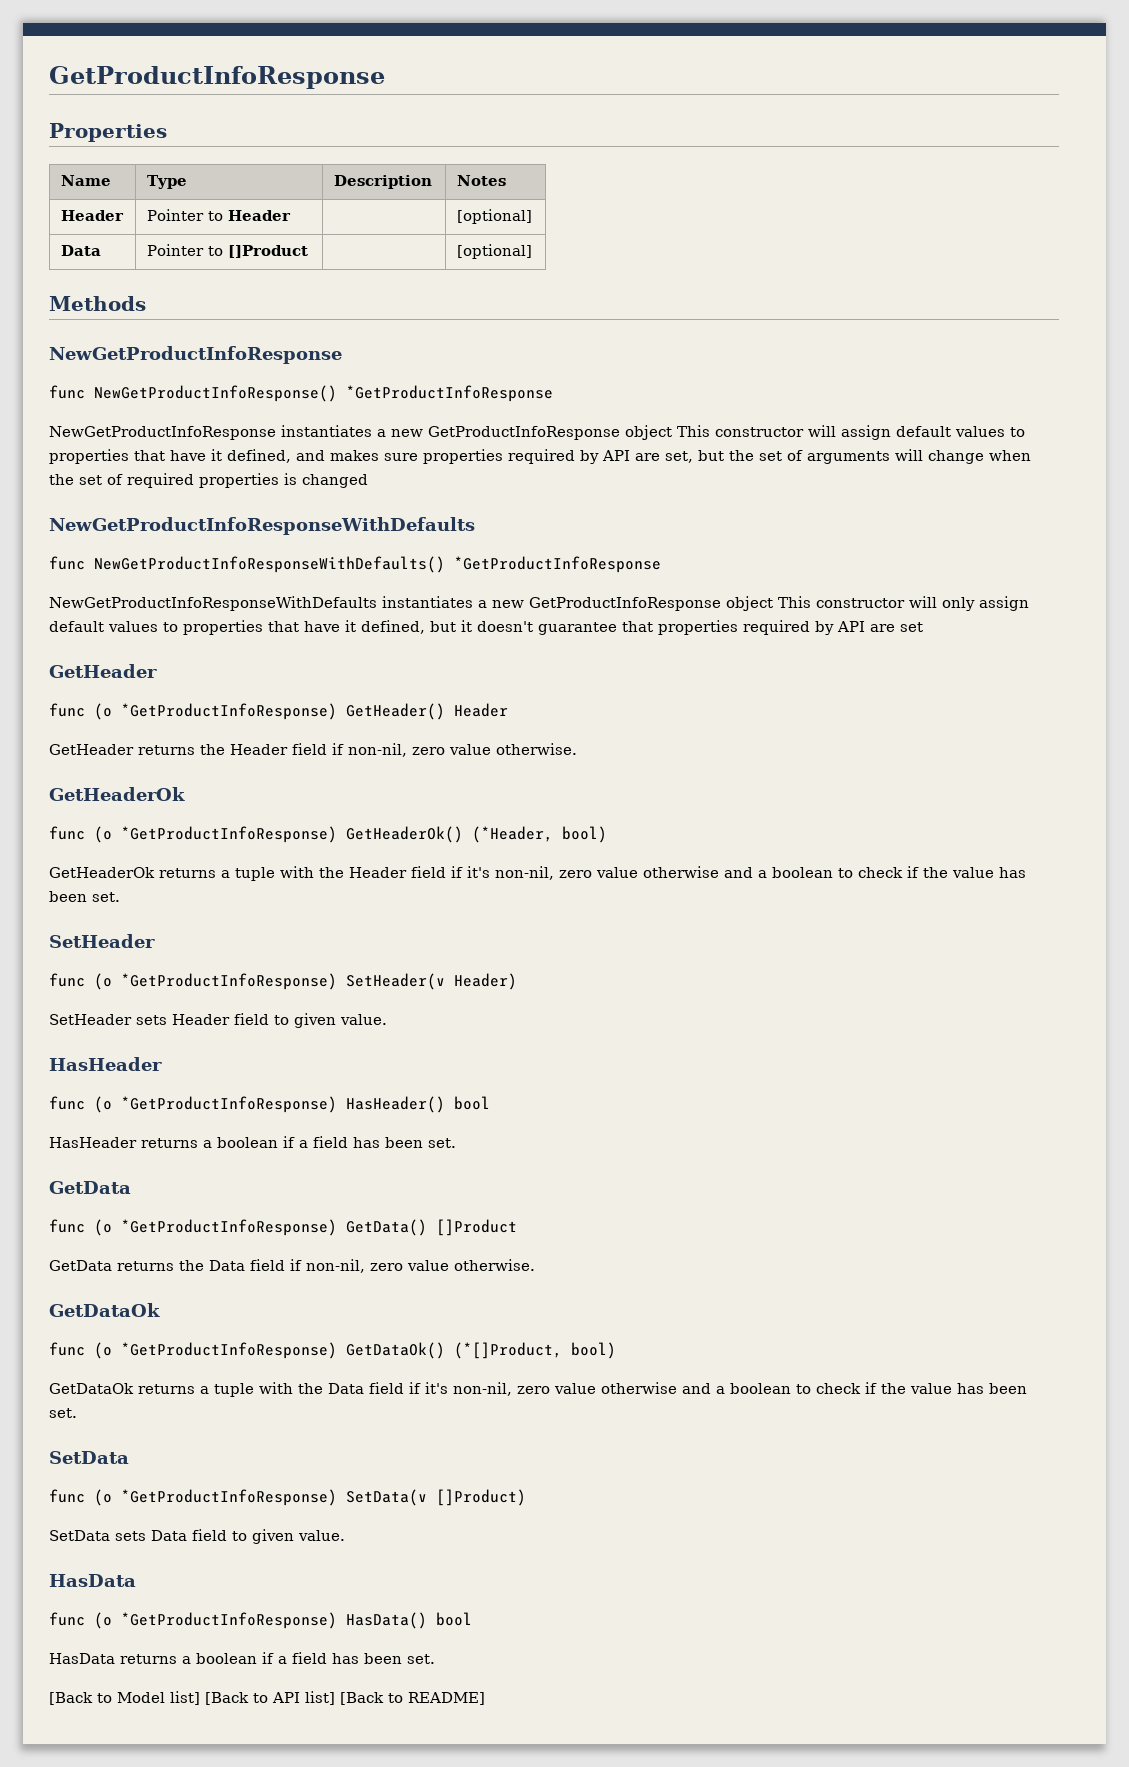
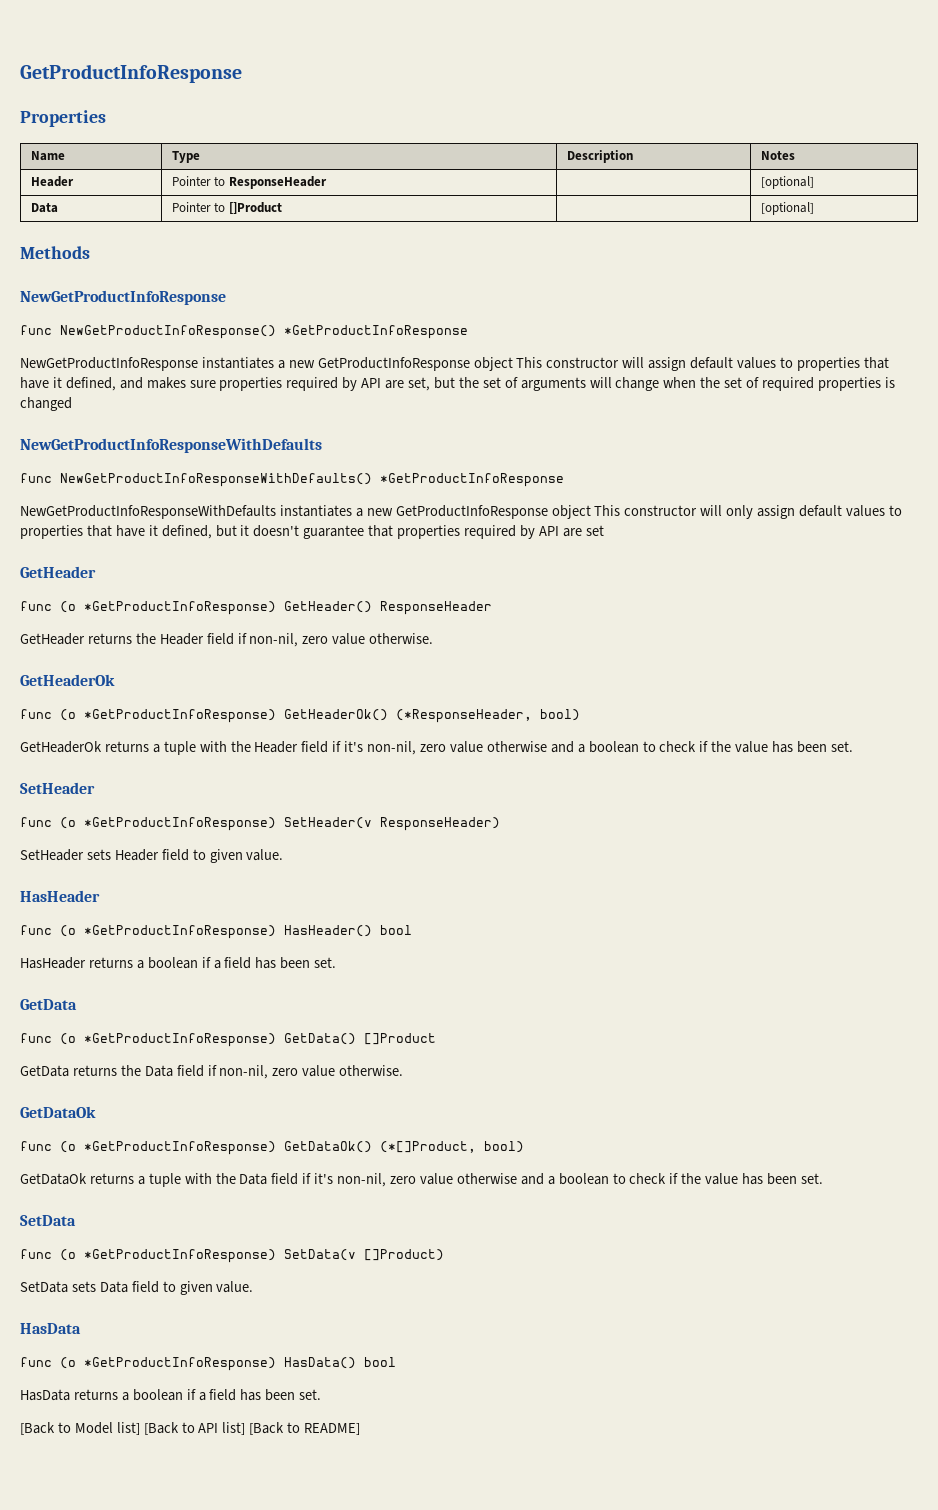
- Header | Pointer to Header | | [optional]
+ Header | Pointer to ResponseHeader | | [optional]
- func (o *GetProductInfoResponse) GetHeader() Header
+ func (o *GetProductInfoResponse) GetHeader() ResponseHeader
- func (o *GetProductInfoResponse) GetHeaderOk() (*Header, bool)
+ func (o *GetProductInfoResponse) GetHeaderOk() (*ResponseHeader, bool)
- func (o *GetProductInfoResponse) SetHeader(v Header)
+ func (o *GetProductInfoResponse) SetHeader(v ResponseHeader)

